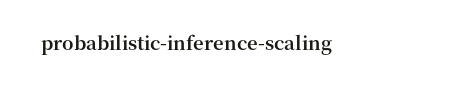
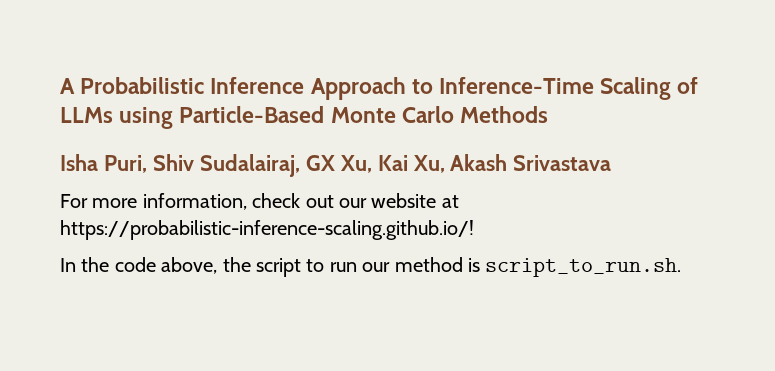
- probabilistic-inference-scaling
+ A Probabilistic Inference Approach to Inference-Time Scaling of LLMs using Particle-Based Monte Carlo Methods
+ Isha Puri, Shiv Sudalairaj, GX Xu, Kai Xu, Akash Srivastava
+ For more information, check out our website at https://probabilistic-inference-scaling.github.io/!
+ In the code above, the script to run our method is script_to_run.sh.

